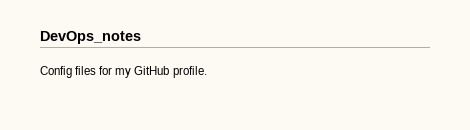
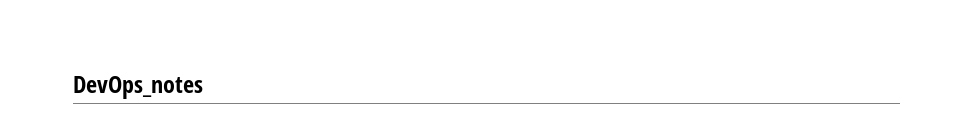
- Config files for my GitHub profile.

